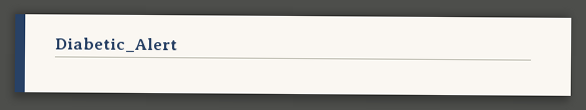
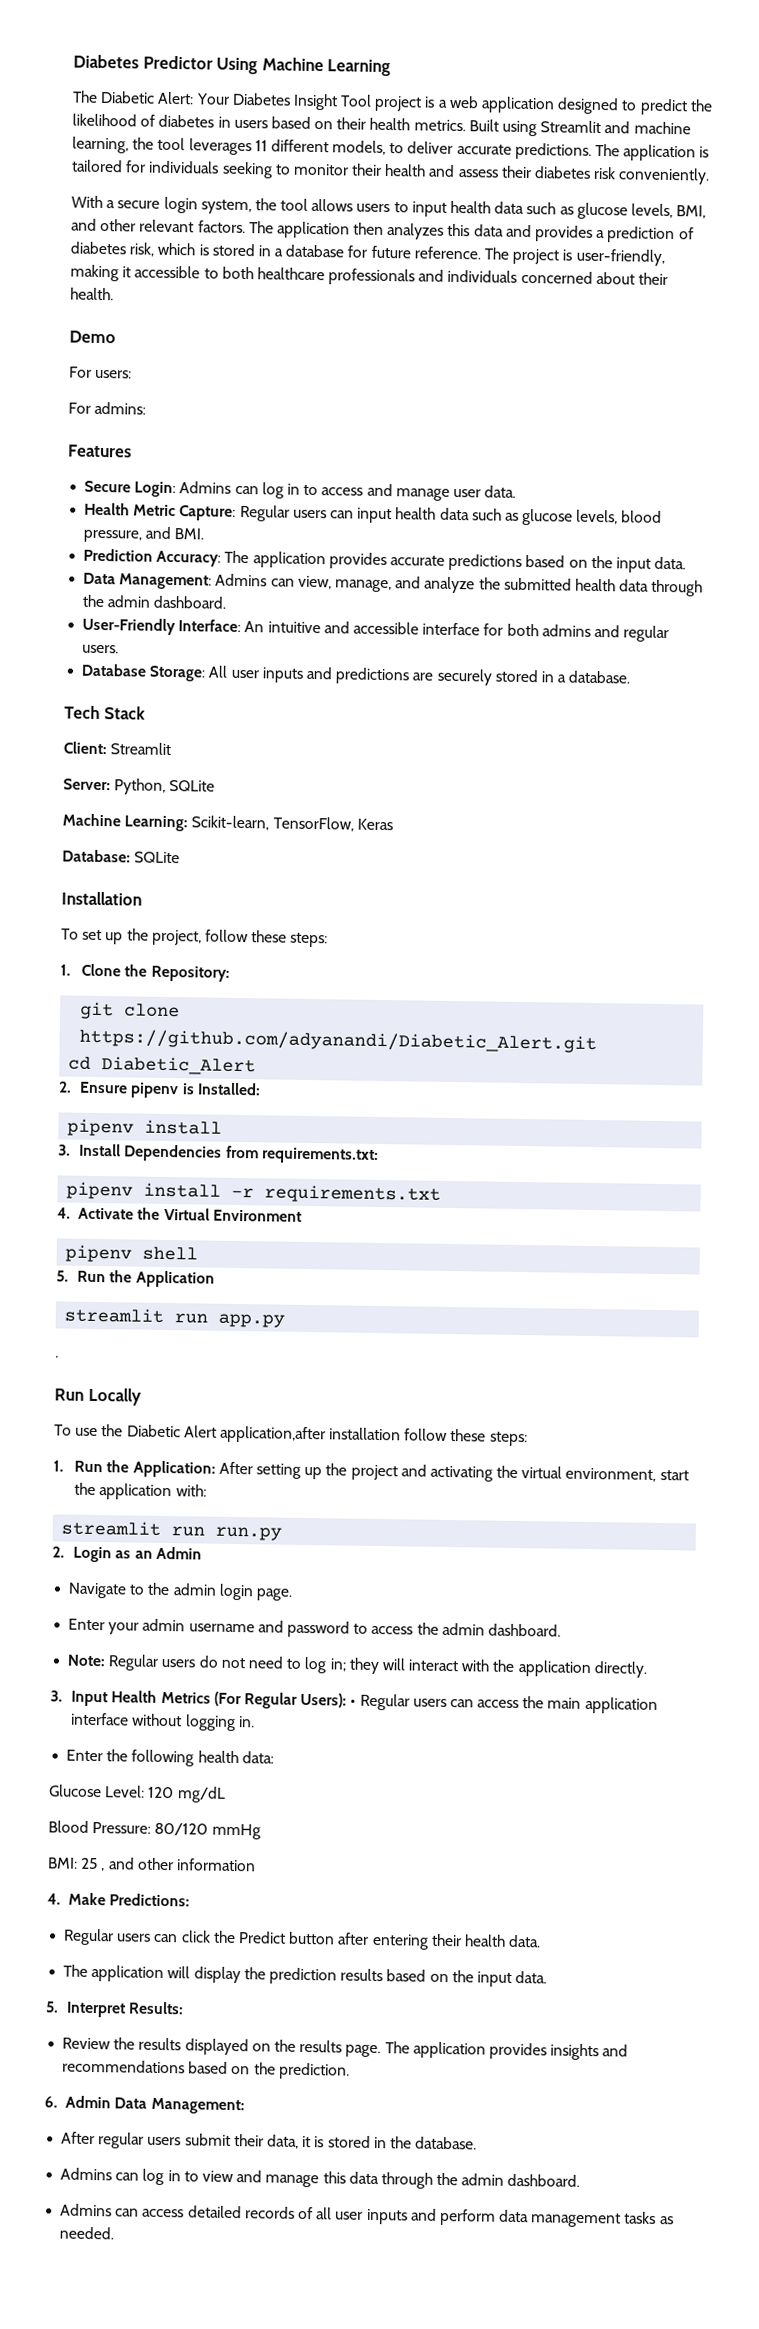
- Diabetic_Alert
+ Diabetes Predictor Using Machine Learning
+ The Diabetic Alert: Your Diabetes Insight Tool project is a web application designed to predict the likelihood of diabetes in users based on their health metrics. Built using Streamlit and machine learning, the tool leverages 11 different models, to deliver accurate predictions. The application is tailored for individuals seeking to monitor their health and assess their diabetes risk conveniently.
+ With a secure login system, the tool allows users to input health data such as glucose levels, BMI, and other relevant factors. The application then analyzes this data and provides a prediction of diabetes risk, which is stored in a database for future reference. The project is user-friendly, making it accessible to both healthcare professionals and individuals concerned about their health.
+ Demo
+ For users:
+ For admins:
+ Features
+ Secure Login: Admins can log in to access and manage user data.
+ Health Metric Capture: Regular users can input health data such as glucose levels, blood pressure, and BMI.
+ Prediction Accuracy: The application provides accurate predictions based on the input data.
+ Data Management: Admins can view, manage, and analyze the submitted health data through the admin dashboard.
+ User-Friendly Interface: An intuitive and accessible interface for both admins and regular users.
+ Database Storage: All user inputs and predictions are securely stored in a database.
+ Tech Stack
+ Client: Streamlit
+ Server: Python, SQLite
+ Machine Learning: Scikit-learn, TensorFlow, Keras
+ Database: SQLite
+ Installation
+ To set up the project, follow these steps:
+ 1. Clone the Repository:
+ git clone https://github.com/adyanandi/Diabetic_Alert.git
+ cd Diabetic_Alert
+ 2. Ensure pipenv is Installed:
+ pipenv install
+ 3. Install Dependencies from requirements.txt:
+ pipenv install -r requirements.txt
+ 4. Activate the Virtual Environment
+ pipenv shell
+ 5. Run the Application
+ streamlit run app.py
+ .
+ Run Locally
+ To use the Diabetic Alert application,after installation follow these steps:
+ 1. Run the Application: After setting up the project and activating the virtual environment, start the application with:
+ streamlit run run.py
+ 2. Login as an Admin
+ Navigate to the admin login page.
+ Enter your admin username and password to access the admin dashboard.
+ Note: Regular users do not need to log in; they will interact with the application directly.
+ 3. Input Health Metrics (For Regular Users): • Regular users can access the main application interface without logging in.
+ Enter the following health data:
+ Glucose Level: 120 mg/dL
+ Blood Pressure: 80/120 mmHg
+ BMI: 25 , and other information
+ 4. Make Predictions:
+ Regular users can click the Predict button after entering their health data.
+ The application will display the prediction results based on the input data.
+ 5. Interpret Results:
+ Review the results displayed on the results page. The application provides insights and recommendations based on the prediction.
+ 6. Admin Data Management:
+ After regular users submit their data, it is stored in the database.
+ Admins can log in to view and manage this data through the admin dashboard.
+ Admins can access detailed records of all user inputs and perform data management tasks as needed.

